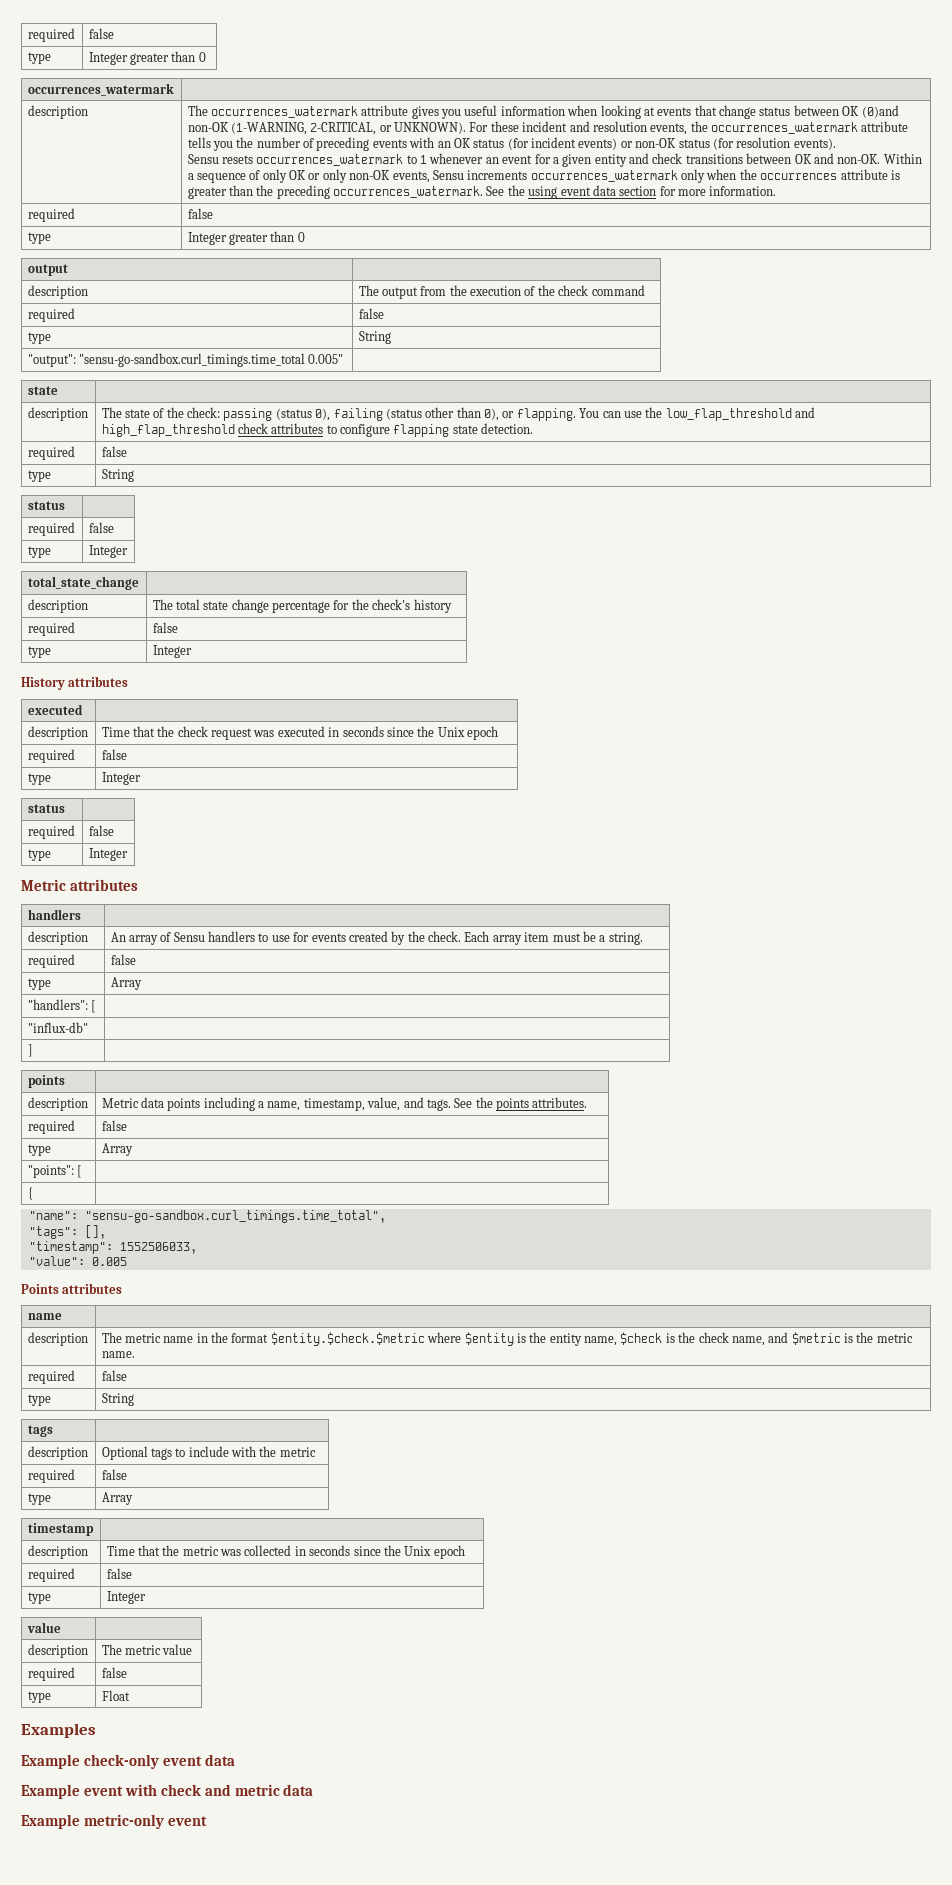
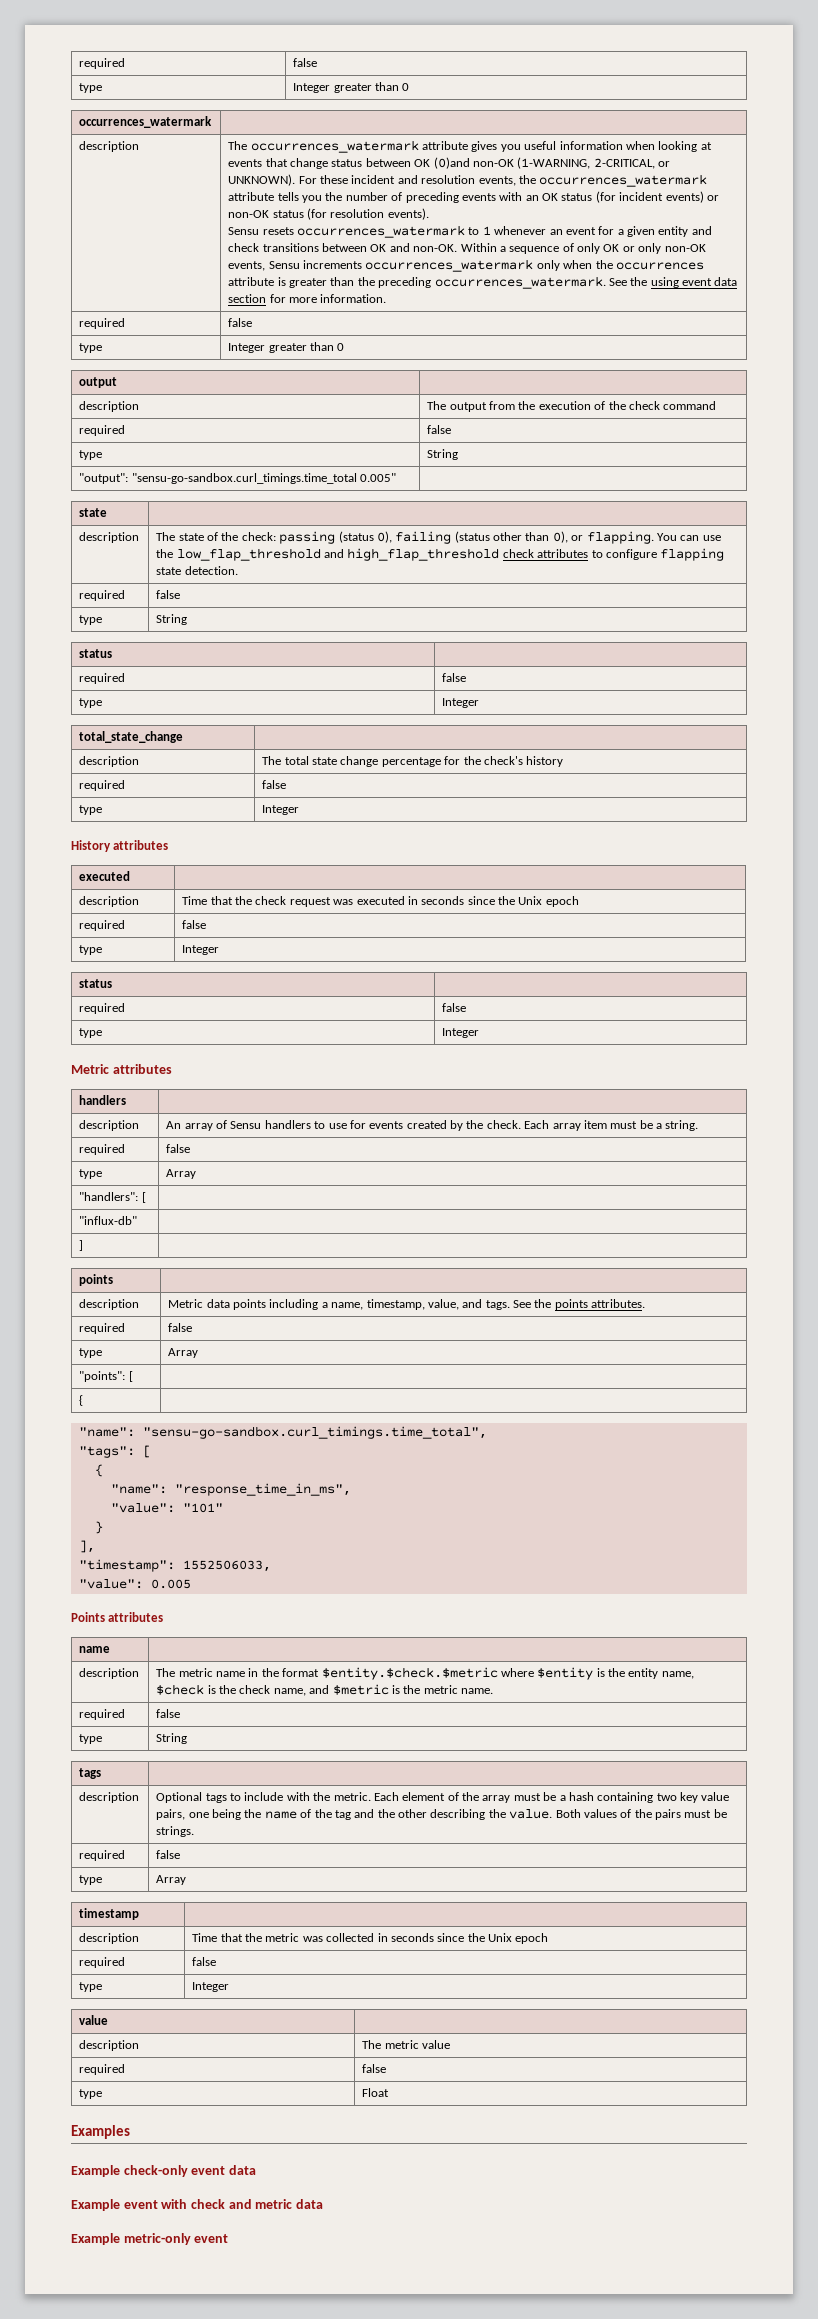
- "tags": [],
+ "tags": [
+ {
+ "name": "response_time_in_ms",
+ "value": "101"
+ }
+ ],
- Optional tags to include with the metric
+ Optional tags to include with the metric. Each element of the array must be a hash containing two key value pairs, one being the name of the tag and the other describing the value. Both values of the pairs must be strings.

